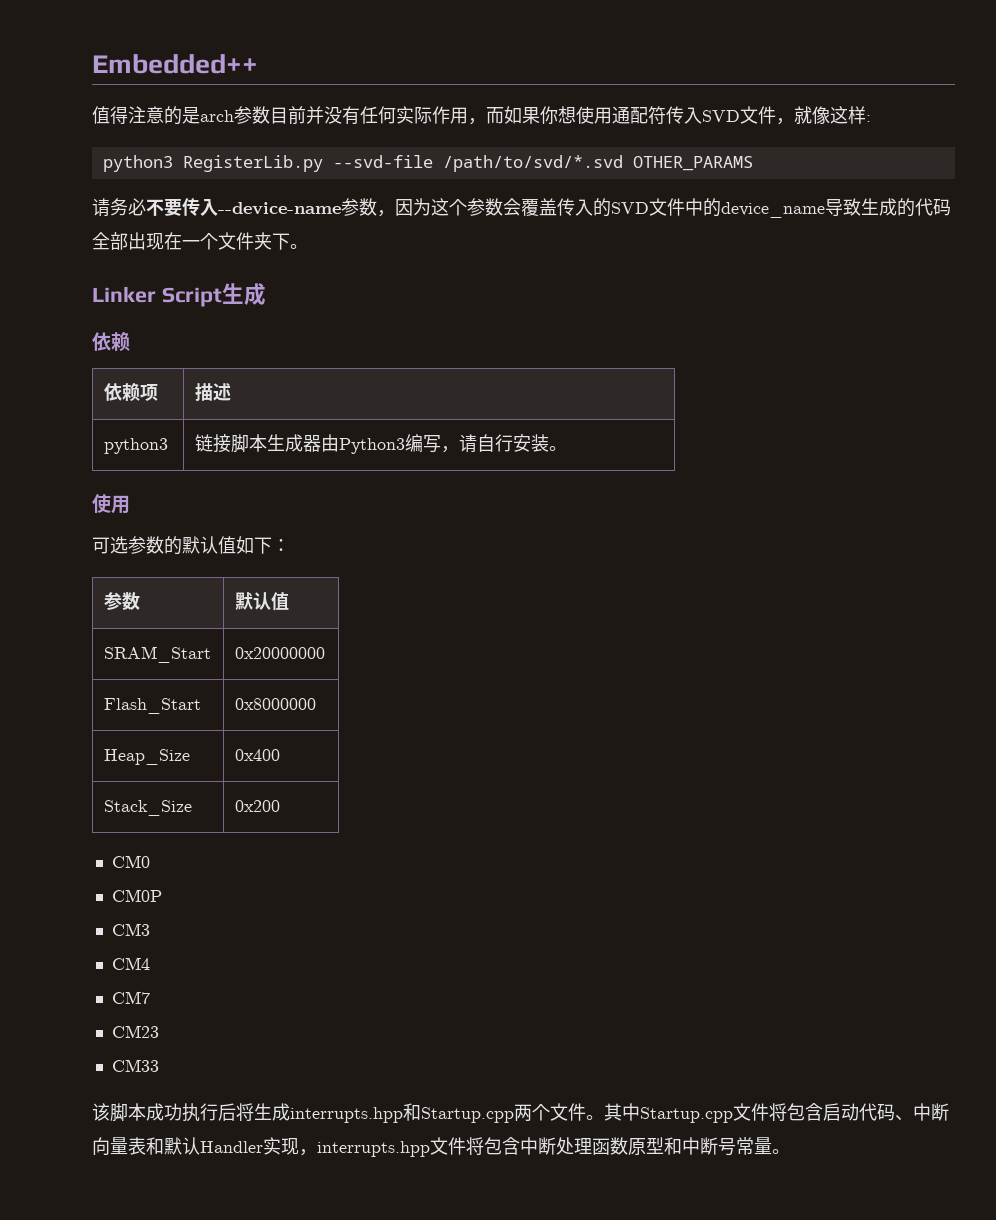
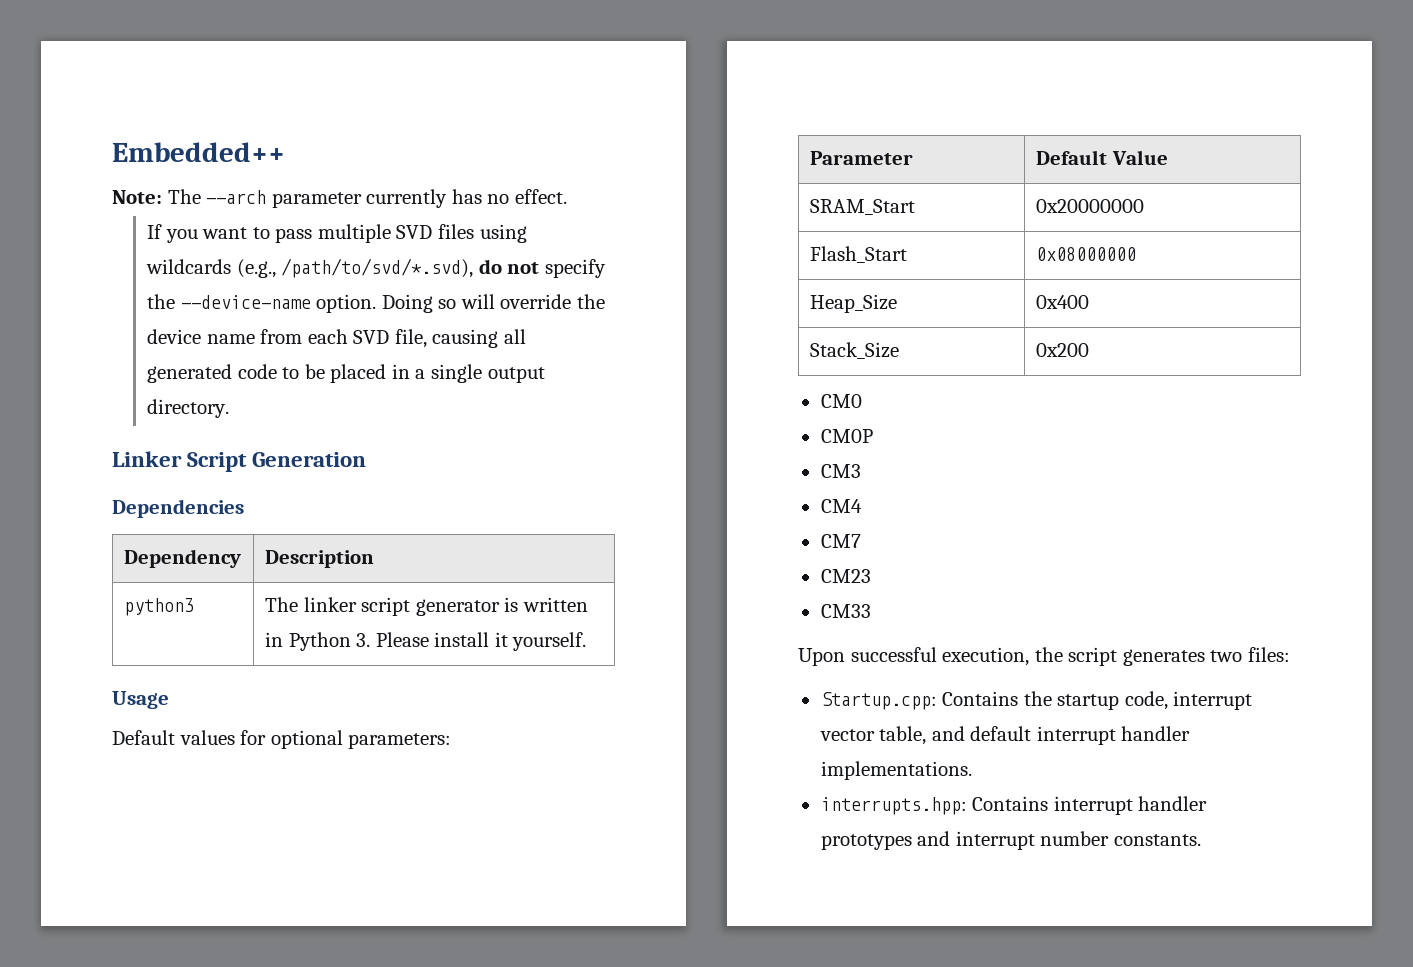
- 值得注意的是arch参数目前并没有任何实际作用，而如果你想使用通配符传入SVD文件，就像这样:
- python3 RegisterLib.py --svd-file /path/to/svd/*.svd OTHER_PARAMS
- 请务必不要传入--device-name参数，因为这个参数会覆盖传入的SVD文件中的device_name导致生成的代码全部出现在一个文件夹下。
- Linker Script生成
- 依赖
- 依赖项 | 描述
- python3 | 链接脚本生成器由Python3编写，请自行安装。
- 使用
- 可选参数的默认值如下：
- 参数 | 默认值
+ Note: The --arch parameter currently has no effect.
+ If you want to pass multiple SVD files using wildcards (e.g., /path/to/svd/*.svd), do not specify the --device-name option. Doing so will override the device name from each SVD file, causing all generated code to be placed in a single output directory.
+ Linker Script Generation
+ Dependencies
+ Dependency | Description
+ python3 | The linker script generator is written in Python 3. Please install it yourself.
+ Usage
+ Default values for optional parameters:
+ Parameter | Default Value
- Flash_Start | 0x8000000
+ Flash_Start | 0x08000000
- 该脚本成功执行后将生成interrupts.hpp和Startup.cpp两个文件。其中Startup.cpp文件将包含启动代码、中断向量表和默认Handler实现，interrupts.hpp文件将包含中断处理函数原型和中断号常量。
+ Upon successful execution, the script generates two files:
+ Startup.cpp: Contains the startup code, interrupt vector table, and default interrupt handler implementations.
+ interrupts.hpp: Contains interrupt handler prototypes and interrupt number constants.

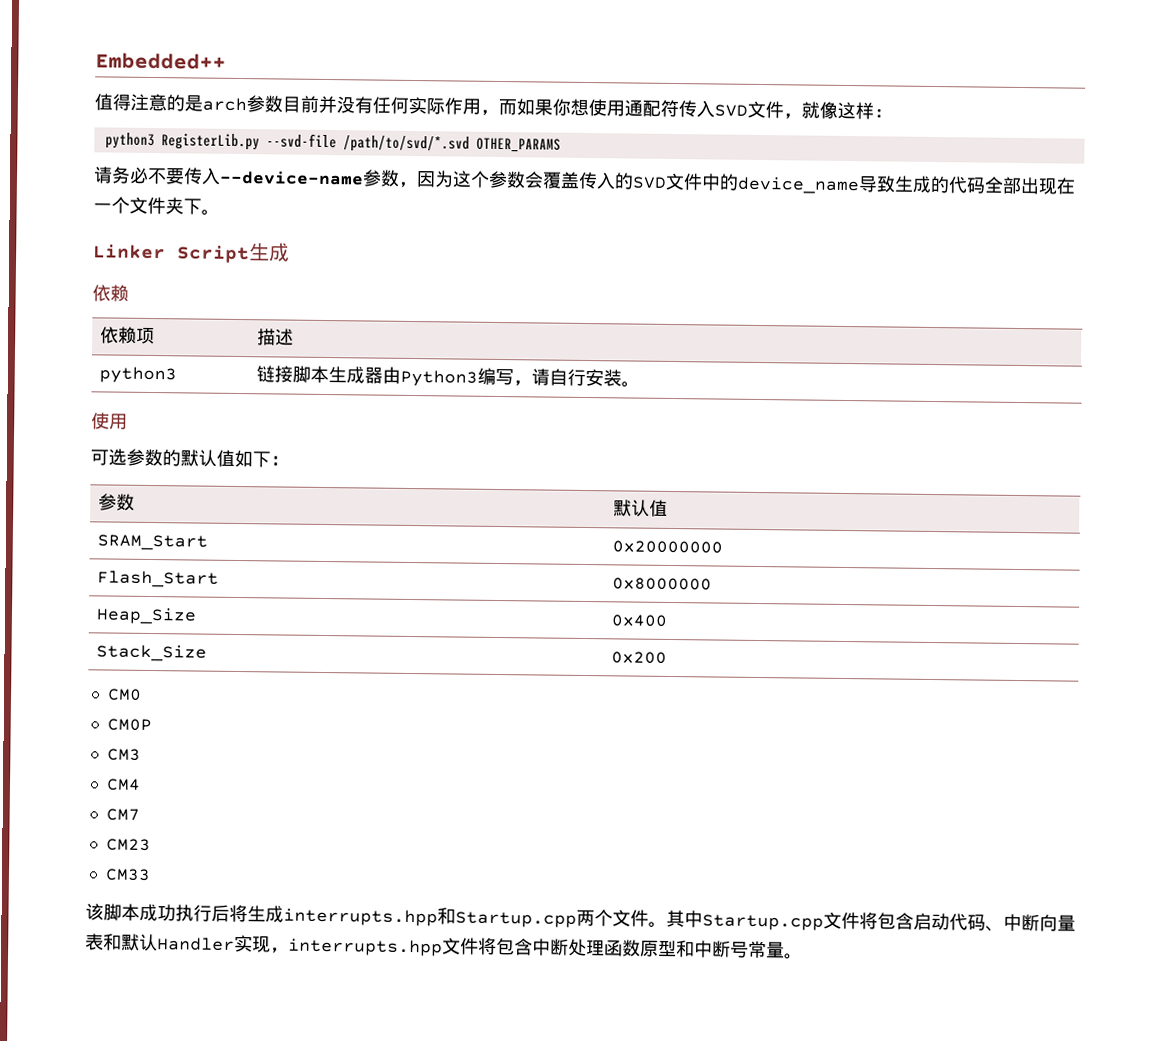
- Note: The --arch parameter currently has no effect.
- If you want to pass multiple SVD files using wildcards (e.g., /path/to/svd/*.svd), do not specify the --device-name option. Doing so will override the device name from each SVD file, causing all generated code to be placed in a single output directory.
- Linker Script Generation
- Dependencies
- Dependency | Description
- python3 | The linker script generator is written in Python 3. Please install it yourself.
- Usage
- Default values for optional parameters:
- Parameter | Default Value
+ 值得注意的是arch参数目前并没有任何实际作用，而如果你想使用通配符传入SVD文件，就像这样:
+ python3 RegisterLib.py --svd-file /path/to/svd/*.svd OTHER_PARAMS
+ 请务必不要传入--device-name参数，因为这个参数会覆盖传入的SVD文件中的device_name导致生成的代码全部出现在一个文件夹下。
+ Linker Script生成
+ 依赖
+ 依赖项 | 描述
+ python3 | 链接脚本生成器由Python3编写，请自行安装。
+ 使用
+ 可选参数的默认值如下：
+ 参数 | 默认值
- Flash_Start | 0x08000000
+ Flash_Start | 0x8000000
- Upon successful execution, the script generates two files:
- Startup.cpp: Contains the startup code, interrupt vector table, and default interrupt handler implementations.
- interrupts.hpp: Contains interrupt handler prototypes and interrupt number constants.
+ 该脚本成功执行后将生成interrupts.hpp和Startup.cpp两个文件。其中Startup.cpp文件将包含启动代码、中断向量表和默认Handler实现，interrupts.hpp文件将包含中断处理函数原型和中断号常量。

